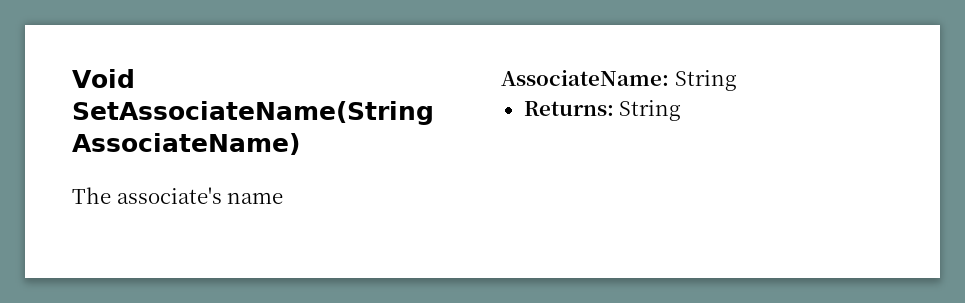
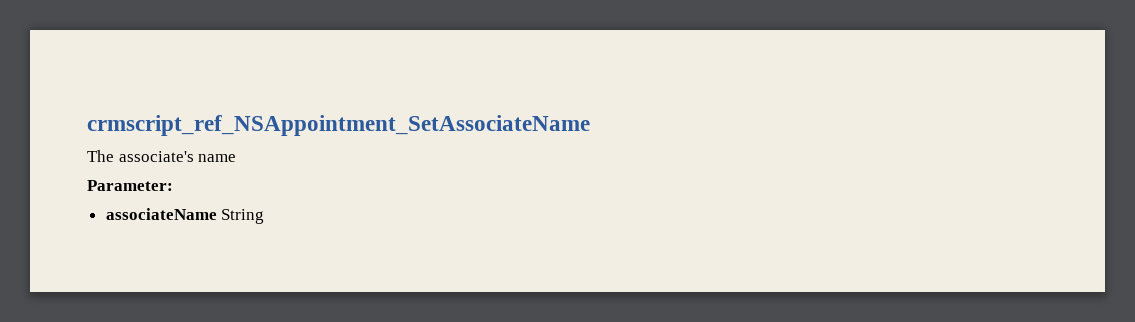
- Void SetAssociateName(String AssociateName)
+ crmscript_ref_NSAppointment_SetAssociateName
- AssociateName: String
- Returns: String
+ Parameter:
+ associateName String

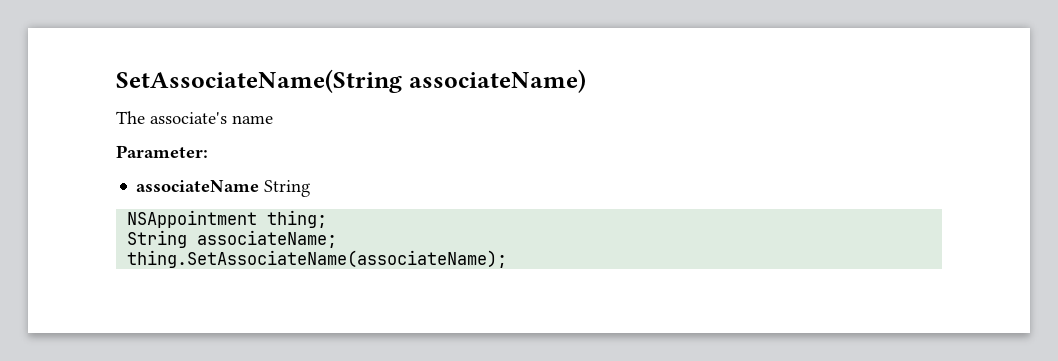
- crmscript_ref_NSAppointment_SetAssociateName
+ SetAssociateName(String associateName)
+ NSAppointment thing;
+ String associateName;
+ thing.SetAssociateName(associateName);

